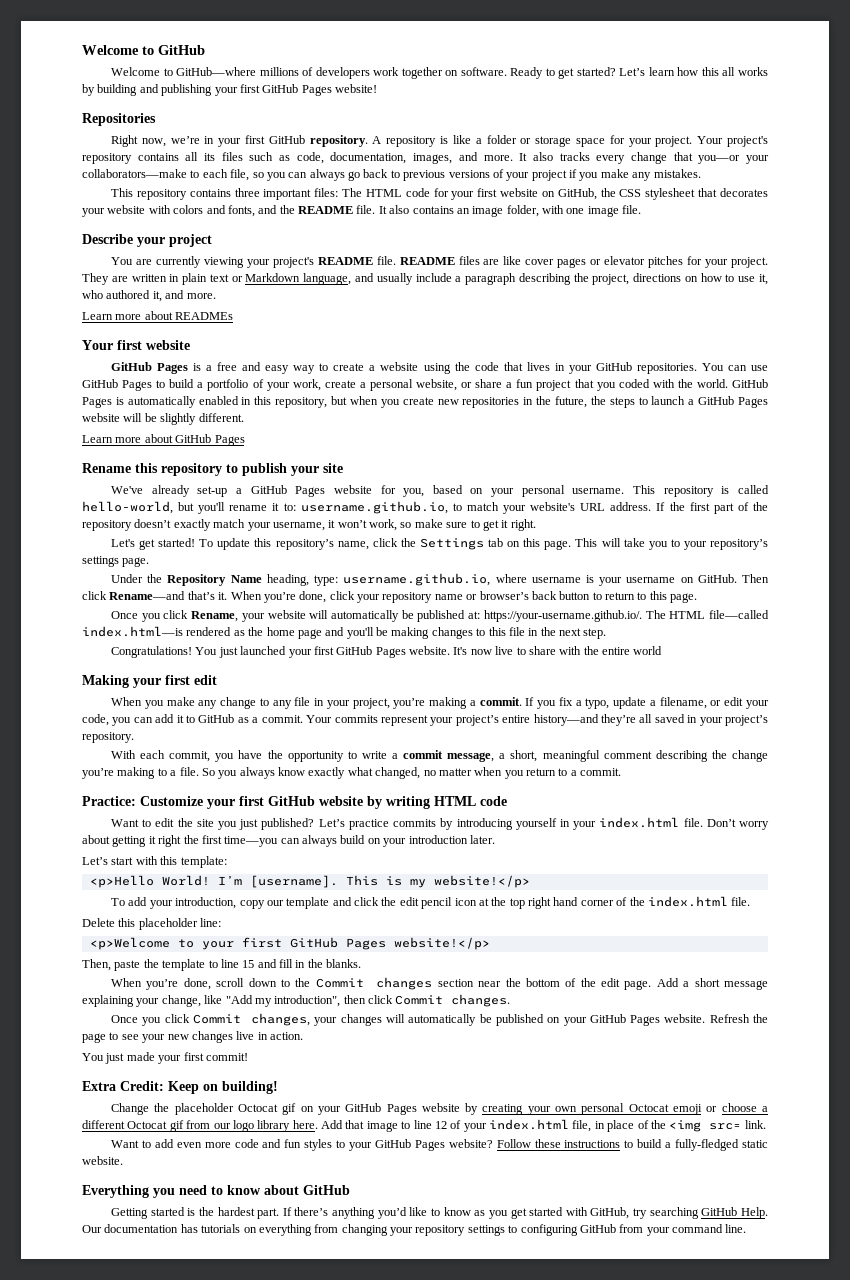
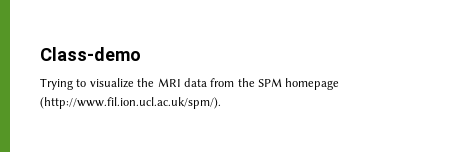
- Welcome to GitHub
- Welcome to GitHub—where millions of developers work together on software. Ready to get started? Let’s learn how this all works by building and publishing your first GitHub Pages website!
- Repositories
- Right now, we’re in your first GitHub repository. A repository is like a folder or storage space for your project. Your project's repository contains all its files such as code, documentation, images, and more. It also tracks every change that you—or your collaborators—make to each file, so you can always go back to previous versions of your project if you make any mistakes.
- This repository contains three important files: The HTML code for your first website on GitHub, the CSS stylesheet that decorates your website with colors and fonts, and the README file. It also contains an image folder, with one image file.
- Describe your project
- You are currently viewing your project's README file. README files are like cover pages or elevator pitches for your project. They are written in plain text or Markdown language, and usually include a paragraph describing the project, directions on how to use it, who authored it, and more.
- Learn more about READMEs
- Your first website
- GitHub Pages is a free and easy way to create a website using the code that lives in your GitHub repositories. You can use GitHub Pages to build a portfolio of your work, create a personal website, or share a fun project that you coded with the world. GitHub Pages is automatically enabled in this repository, but when you create new repositories in the future, the steps to launch a GitHub Pages website will be slightly different.
- Learn more about GitHub Pages
- Rename this repository to publish your site
- We've already set-up a GitHub Pages website for you, based on your personal username. This repository is called hello-world, but you'll rename it to: username.github.io, to match your website's URL address. If the first part of the repository doesn’t exactly match your username, it won’t work, so make sure to get it right.
- Let's get started! To update this repository’s name, click the Settings tab on this page. This will take you to your repository’s settings page.
- Under the Repository Name heading, type: username.github.io, where username is your username on GitHub. Then click Rename—and that’s it. When you’re done, click your repository name or browser’s back button to return to this page.
- Once you click Rename, your website will automatically be published at: https://your-username.github.io/. The HTML file—called index.html—is rendered as the home page and you'll be making changes to this file in the next step.
- Congratulations! You just launched your first GitHub Pages website. It's now live to share with the entire world
- Making your first edit
- When you make any change to any file in your project, you’re making a commit. If you fix a typo, update a filename, or edit your code, you can add it to GitHub as a commit. Your commits represent your project’s entire history—and they’re all saved in your project’s repository.
- With each commit, you have the opportunity to write a commit message, a short, meaningful comment describing the change you’re making to a file. So you always know exactly what changed, no matter when you return to a commit.
- Practice: Customize your first GitHub website by writing HTML code
- Want to edit the site you just published? Let’s practice commits by introducing yourself in your index.html file. Don’t worry about getting it right the first time—you can always build on your introduction later.
- Let’s start with this template:
- <p>Hello World! I’m [username]. This is my website!</p>
- To add your introduction, copy our template and click the edit pencil icon at the top right hand corner of the index.html file.
- Delete this placeholder line:
- <p>Welcome to your first GitHub Pages website!</p>
- Then, paste the template to line 15 and fill in the blanks.
- When you’re done, scroll down to the Commit changes section near the bottom of the edit page. Add a short message explaining your change, like "Add my introduction", then click Commit changes.
- Once you click Commit changes, your changes will automatically be published on your GitHub Pages website. Refresh the page to see your new changes live in action.
- You just made your first commit!
- Extra Credit: Keep on building!
- Change the placeholder Octocat gif on your GitHub Pages website by creating your own personal Octocat emoji or choose a different Octocat gif from our logo library here. Add that image to line 12 of your index.html file, in place of the <img src= link.
- Want to add even more code and fun styles to your GitHub Pages website? Follow these instructions to build a fully-fledged static website.
- Everything you need to know about GitHub
- Getting started is the hardest part. If there’s anything you’d like to know as you get started with GitHub, try searching GitHub Help. Our documentation has tutorials on everything from changing your repository settings to configuring GitHub from your command line.
+ Class-demo
+ Trying to visualize the MRI data from the SPM homepage (http://www.fil.ion.ucl.ac.uk/spm/).

